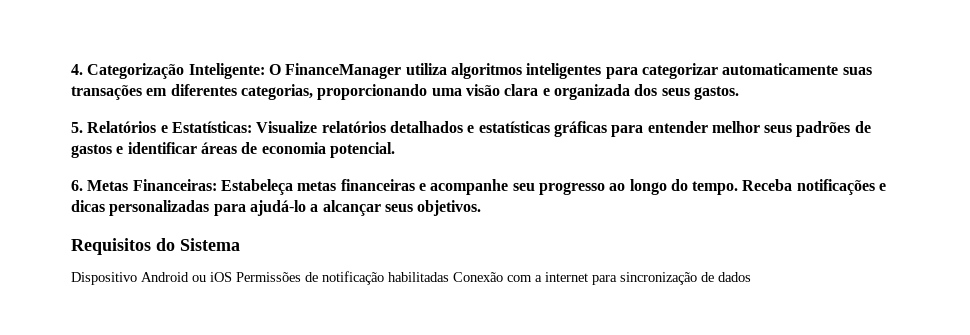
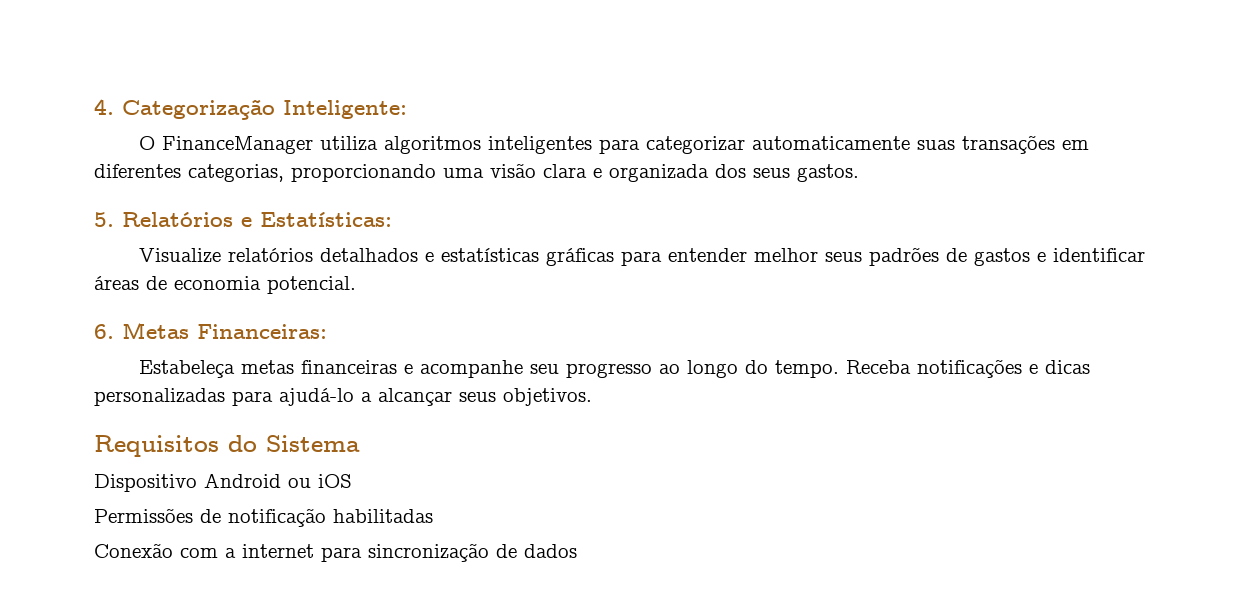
- 4. Categorização Inteligente: O FinanceManager utiliza algoritmos inteligentes para categorizar automaticamente suas transações em diferentes categorias, proporcionando uma visão clara e organizada dos seus gastos.
+ 4. Categorização Inteligente:
+ O FinanceManager utiliza algoritmos inteligentes para categorizar automaticamente suas transações em diferentes categorias, proporcionando uma visão clara e organizada dos seus gastos.
- 5. Relatórios e Estatísticas: Visualize relatórios detalhados e estatísticas gráficas para entender melhor seus padrões de gastos e identificar áreas de economia potencial.
+ 5. Relatórios e Estatísticas:
+ Visualize relatórios detalhados e estatísticas gráficas para entender melhor seus padrões de gastos e identificar áreas de economia potencial.
- 6. Metas Financeiras: Estabeleça metas financeiras e acompanhe seu progresso ao longo do tempo.
+ 6. Metas Financeiras:
+ Estabeleça metas financeiras e acompanhe seu progresso ao longo do tempo.
- Dispositivo Android ou iOS Permissões de notificação habilitadas Conexão com a internet para sincronização de dados
+ Dispositivo Android ou iOS
+ Permissões de notificação habilitadas
+ Conexão com a internet para sincronização de dados

